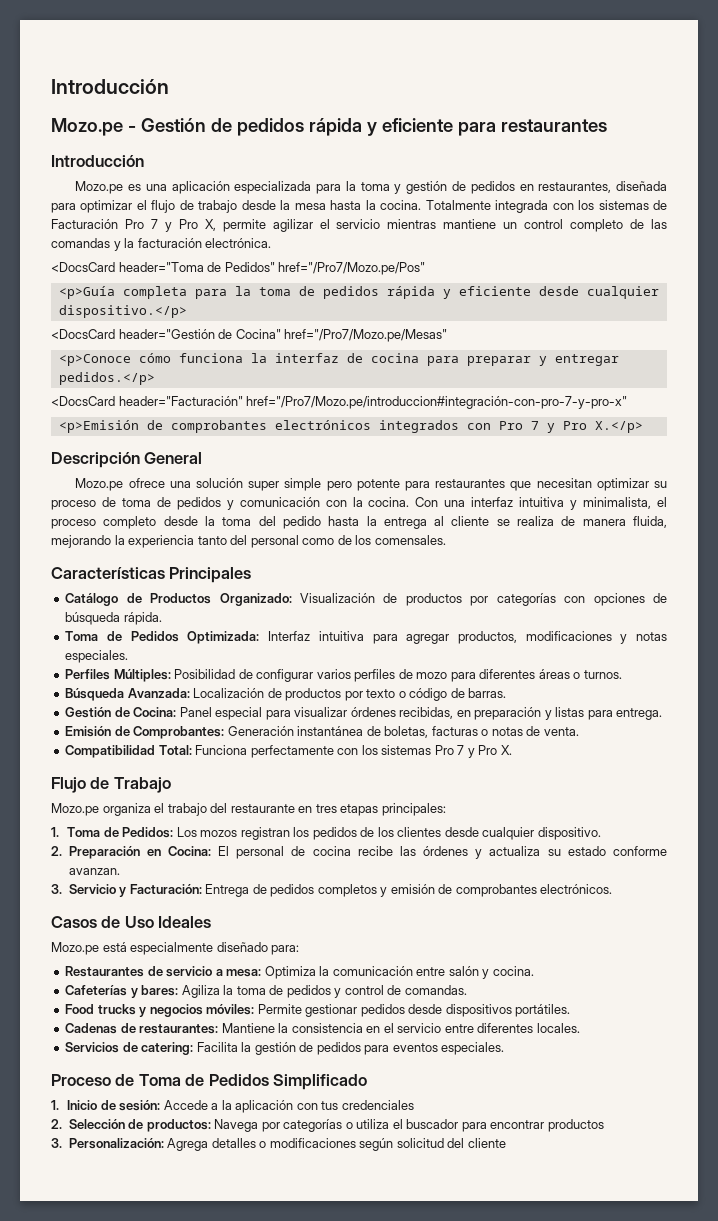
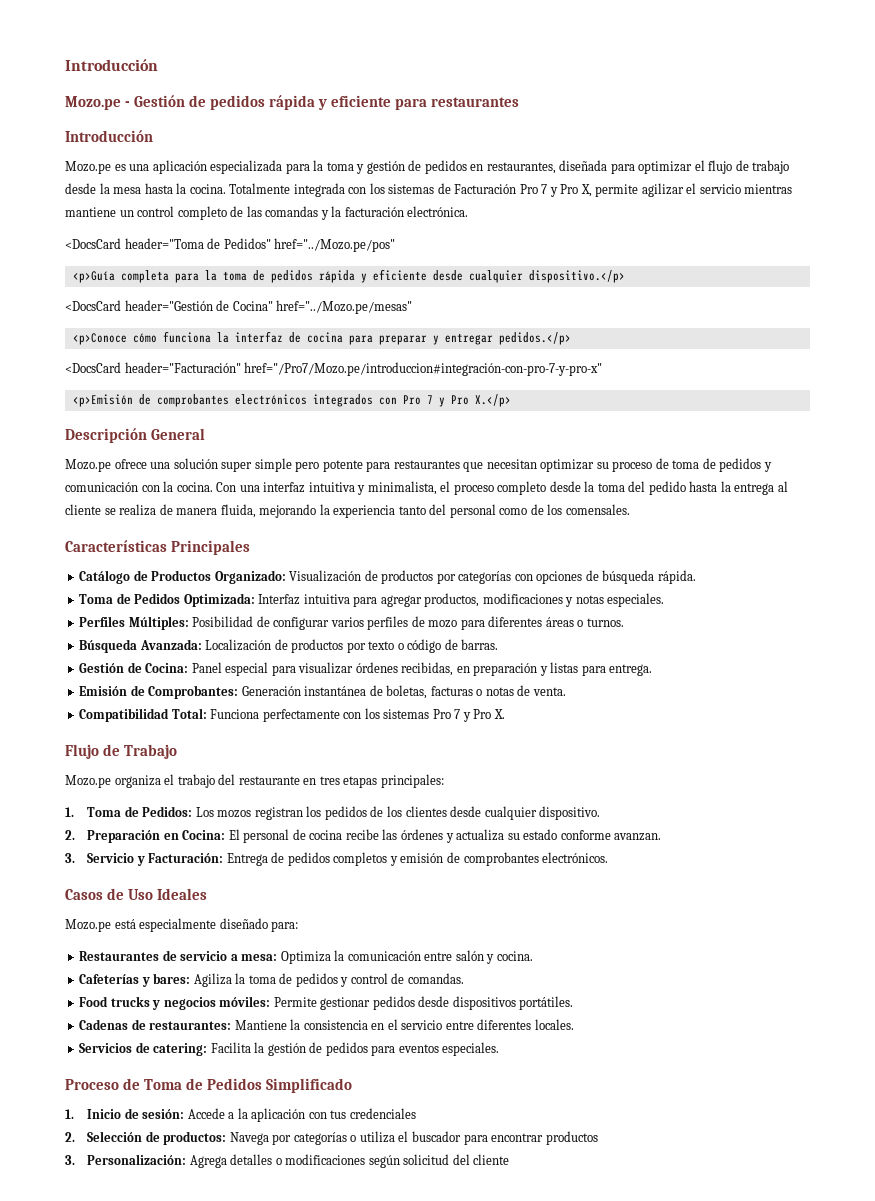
- <DocsCard header="Toma de Pedidos" href="/Pro7/Mozo.pe/Pos"
+ <DocsCard header="Toma de Pedidos" href="../Mozo.pe/pos"
- <DocsCard header="Gestión de Cocina" href="/Pro7/Mozo.pe/Mesas"
+ <DocsCard header="Gestión de Cocina" href="../Mozo.pe/mesas"

